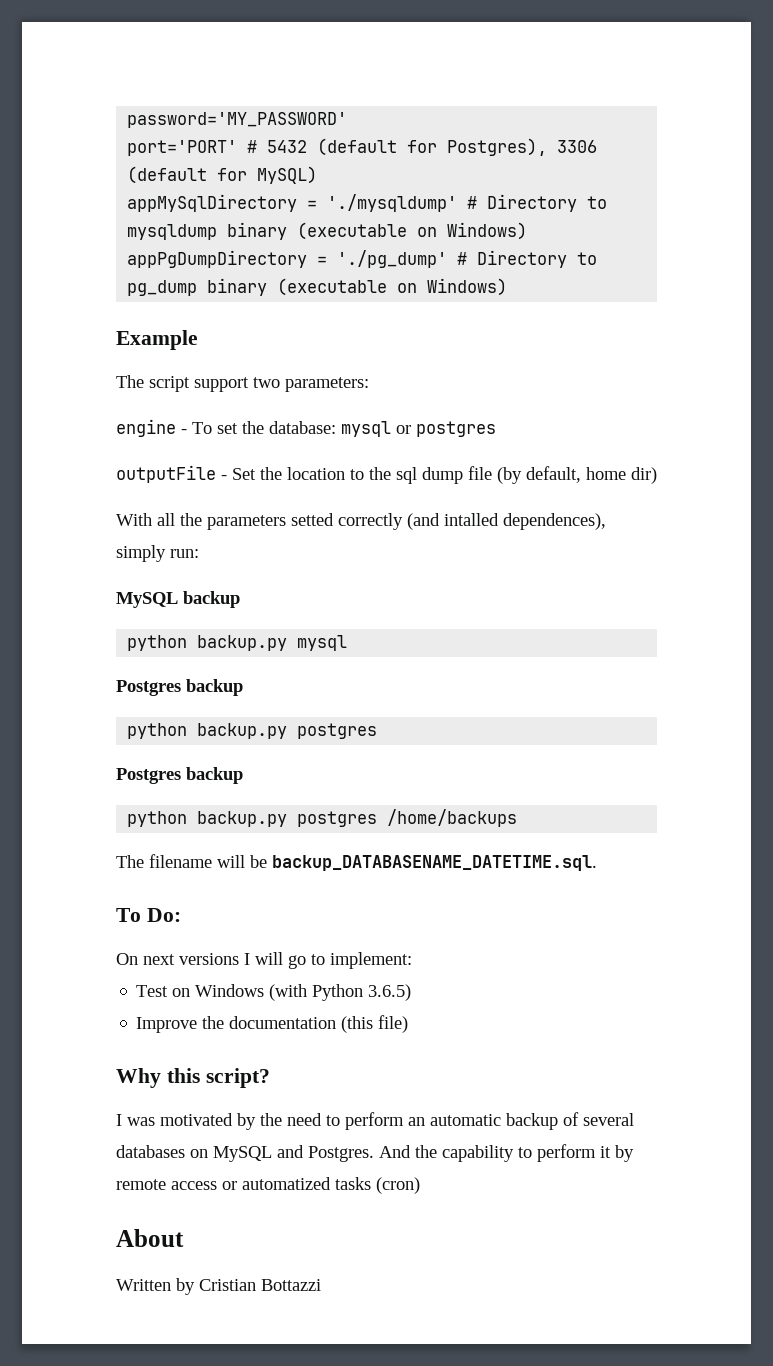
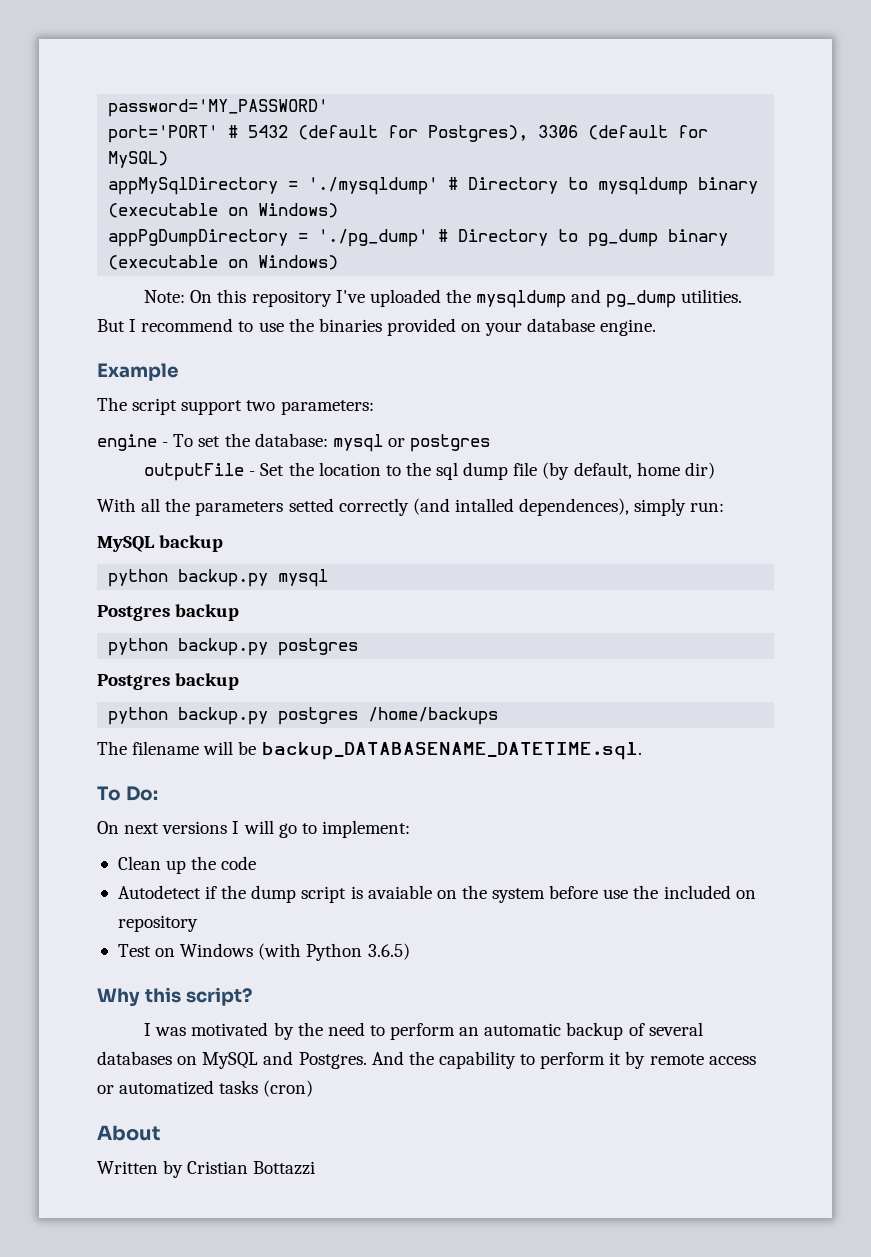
+ Note: On this repository I've uploaded the mysqldump and pg_dump utilities. But I recommend to use the binaries provided on your database engine.
+ Clean up the code
+ Autodetect if the dump script is avaiable on the system before use the included on repository
- Improve the documentation (this file)

